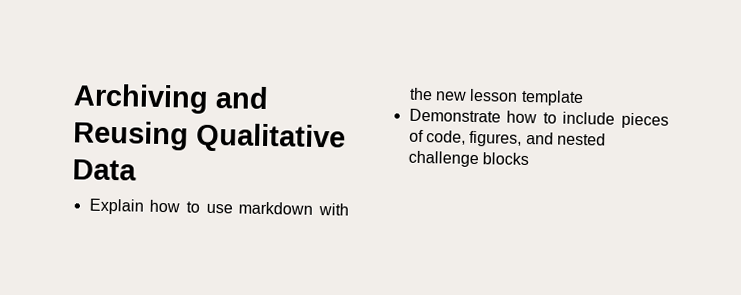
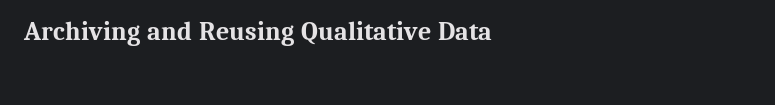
- Explain how to use markdown with the new lesson template
- Demonstrate how to include pieces of code, figures, and nested challenge blocks

